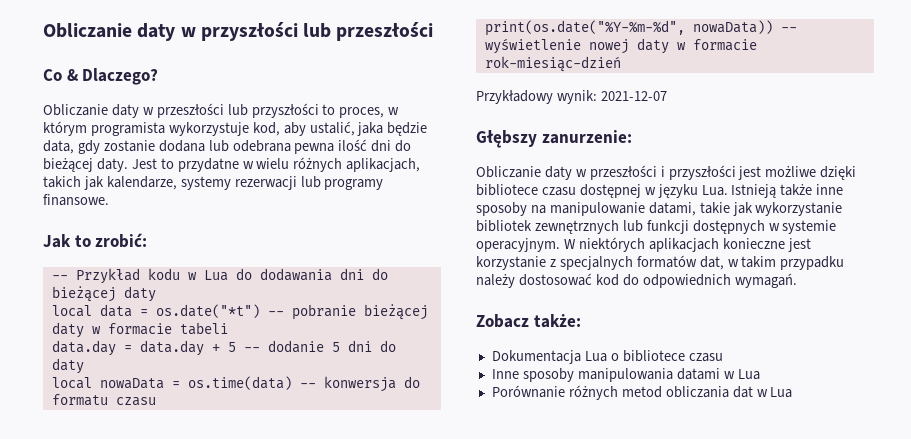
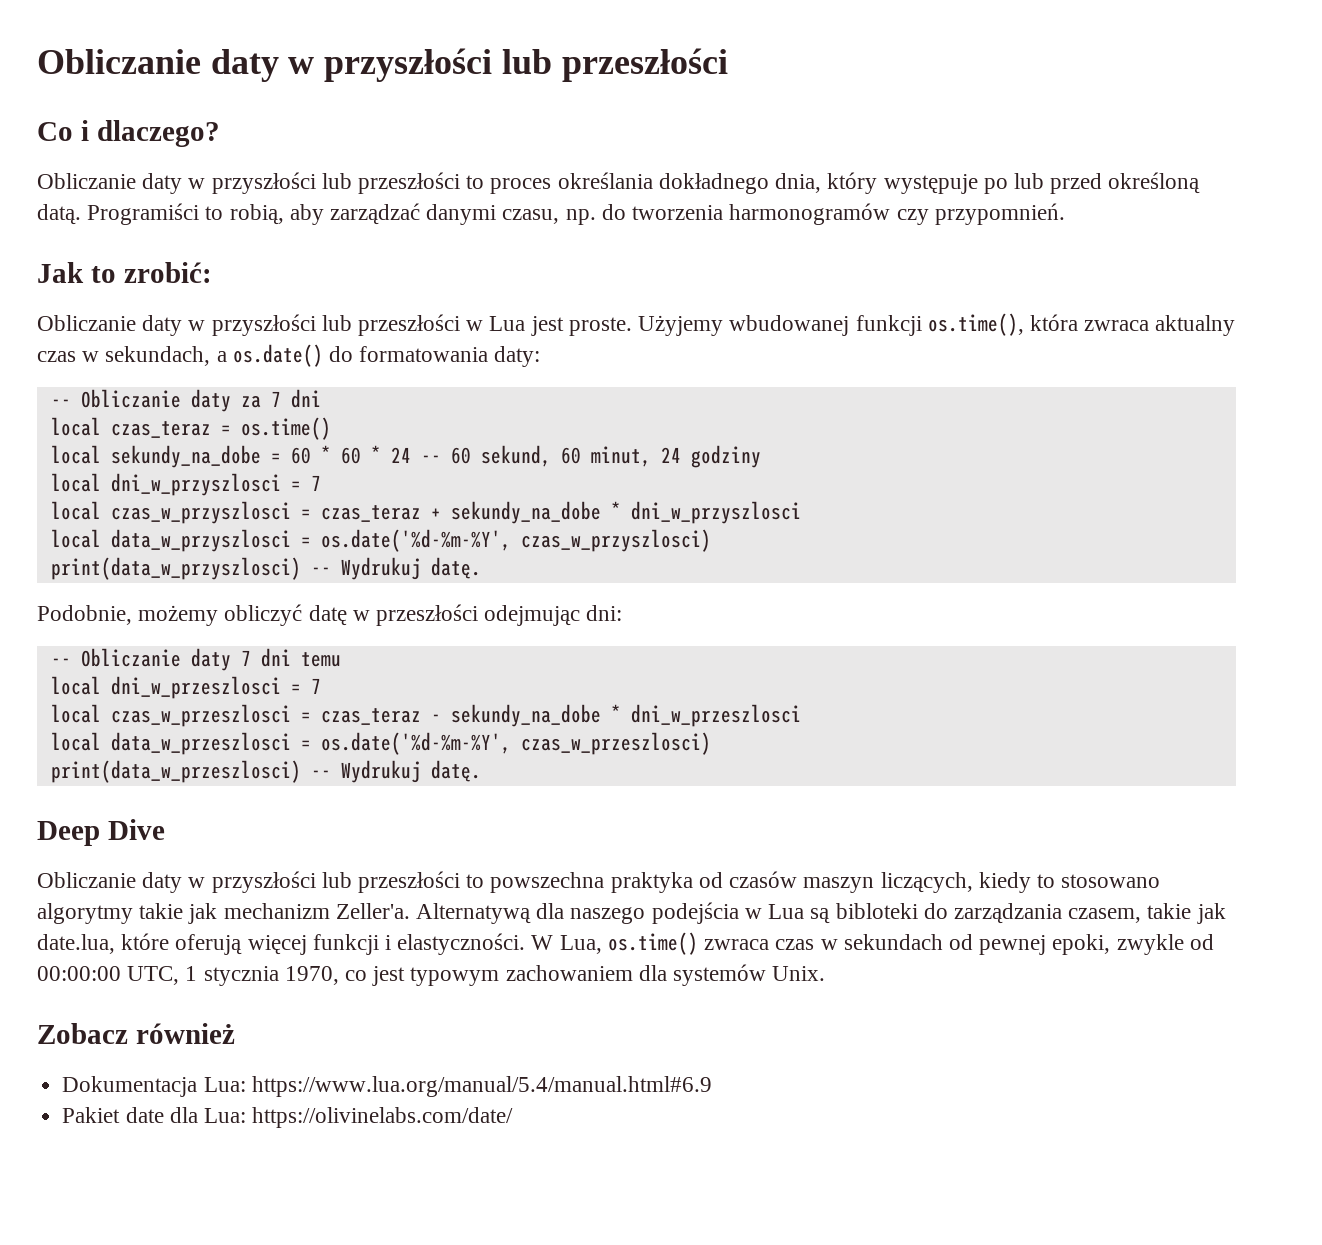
- Co & Dlaczego?
- Obliczanie daty w przeszłości lub przyszłości to proces, w którym programista wykorzystuje kod, aby ustalić, jaka będzie data, gdy zostanie dodana lub odebrana pewna ilość dni do bieżącej daty. Jest to przydatne w wielu różnych aplikacjach, takich jak kalendarze, systemy rezerwacji lub programy finansowe.
+ Co i dlaczego?
+ Obliczanie daty w przyszłości lub przeszłości to proces określania dokładnego dnia, który występuje po lub przed określoną datą. Programiści to robią, aby zarządzać danymi czasu, np. do tworzenia harmonogramów czy przypomnień.
  Jak to zrobić:
- -- Przykład kodu w Lua do dodawania dni do bieżącej daty
- local data = os.date("*t") -- pobranie bieżącej daty w formacie tabeli
- data.day = data.day + 5 -- dodanie 5 dni do daty
- local nowaData = os.time(data) -- konwersja do formatu czasu
- print(os.date("%Y-%m-%d", nowaData)) -- wyświetlenie nowej daty w formacie rok-miesiąc-dzień
- Przykładowy wynik: 2021-12-07
- Głębszy zanurzenie:
- Obliczanie daty w przeszłości i przyszłości jest możliwe dzięki bibliotece czasu dostępnej w języku Lua. Istnieją także inne sposoby na manipulowanie datami, takie jak wykorzystanie bibliotek zewnętrznych lub funkcji dostępnych w systemie operacyjnym. W niektórych aplikacjach konieczne jest korzystanie z specjalnych formatów dat, w takim przypadku należy dostosować kod do odpowiednich wymagań.
+ Obliczanie daty w przyszłości lub przeszłości w Lua jest proste. Użyjemy wbudowanej funkcji os.time(), która zwraca aktualny czas w sekundach, a os.date() do formatowania daty:
+ -- Obliczanie daty za 7 dni
+ local czas_teraz = os.time()
+ local sekundy_na_dobe = 60 * 60 * 24 -- 60 sekund, 60 minut, 24 godziny
+ local dni_w_przyszlosci = 7
+ local czas_w_przyszlosci = czas_teraz + sekundy_na_dobe * dni_w_przyszlosci
+ local data_w_przyszlosci = os.date('%d-%m-%Y', czas_w_przyszlosci)
+ print(data_w_przyszlosci) -- Wydrukuj datę.
+ Podobnie, możemy obliczyć datę w przeszłości odejmując dni:
+ -- Obliczanie daty 7 dni temu
+ local dni_w_przeszlosci = 7
+ local czas_w_przeszlosci = czas_teraz - sekundy_na_dobe * dni_w_przeszlosci
+ local data_w_przeszlosci = os.date('%d-%m-%Y', czas_w_przeszlosci)
+ print(data_w_przeszlosci) -- Wydrukuj datę.
+ Deep Dive
+ Obliczanie daty w przyszłości lub przeszłości to powszechna praktyka od czasów maszyn liczących, kiedy to stosowano algorytmy takie jak mechanizm Zeller'a. Alternatywą dla naszego podejścia w Lua są bibloteki do zarządzania czasem, takie jak date.lua, które oferują więcej funkcji i elastyczności. W Lua, os.time() zwraca czas w sekundach od pewnej epoki, zwykle od 00:00:00 UTC, 1 stycznia 1970, co jest typowym zachowaniem dla systemów Unix.
- Zobacz także:
+ Zobacz również
- Dokumentacja Lua o bibliotece czasu
- Inne sposoby manipulowania datami w Lua
- Porównanie różnych metod obliczania dat w Lua
+ Dokumentacja Lua: https://www.lua.org/manual/5.4/manual.html#6.9
+ Pakiet date dla Lua: https://olivinelabs.com/date/

